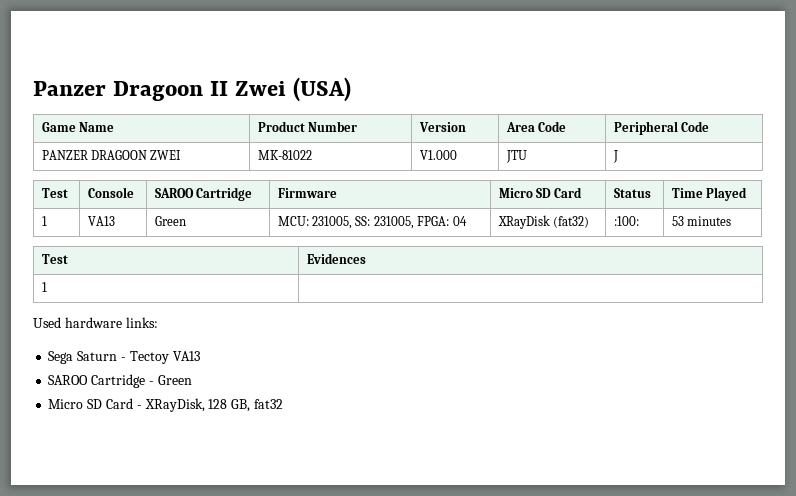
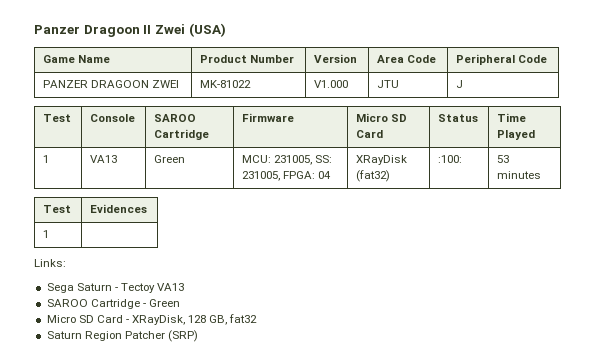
- Used hardware links:
+ Links:
+ Saturn Region Patcher (SRP)

